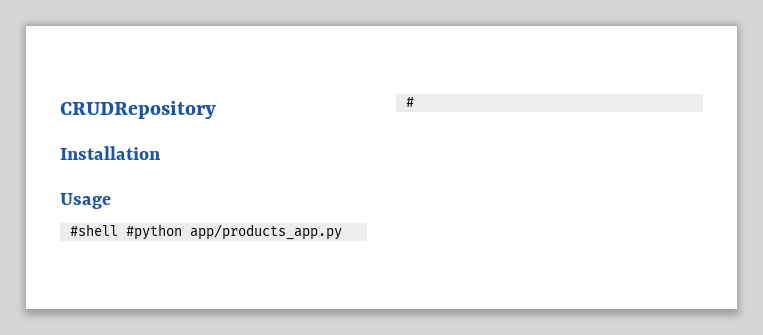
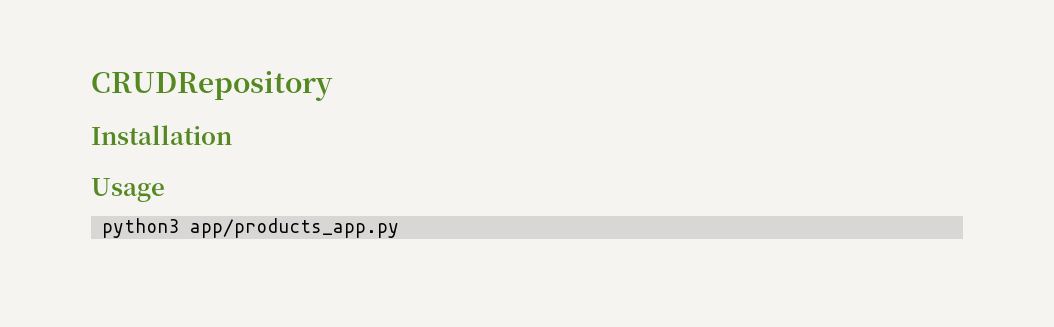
- #shell #python app/products_app.py #
+ python3 app/products_app.py

